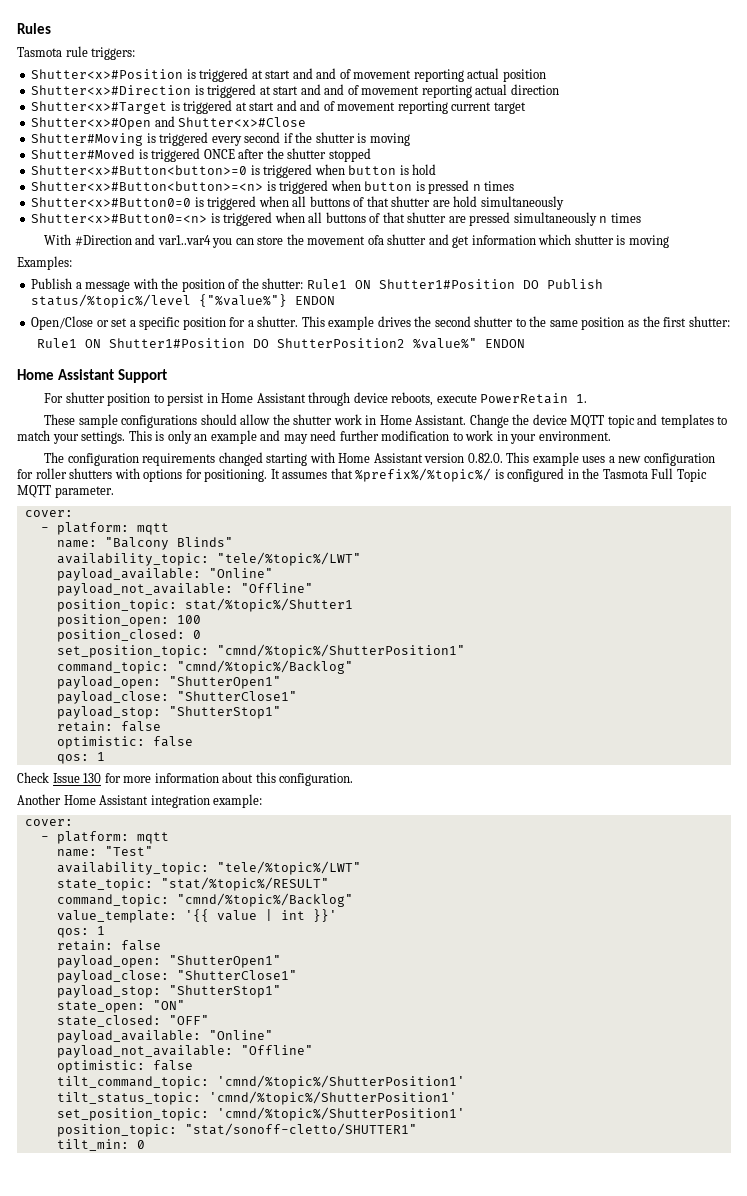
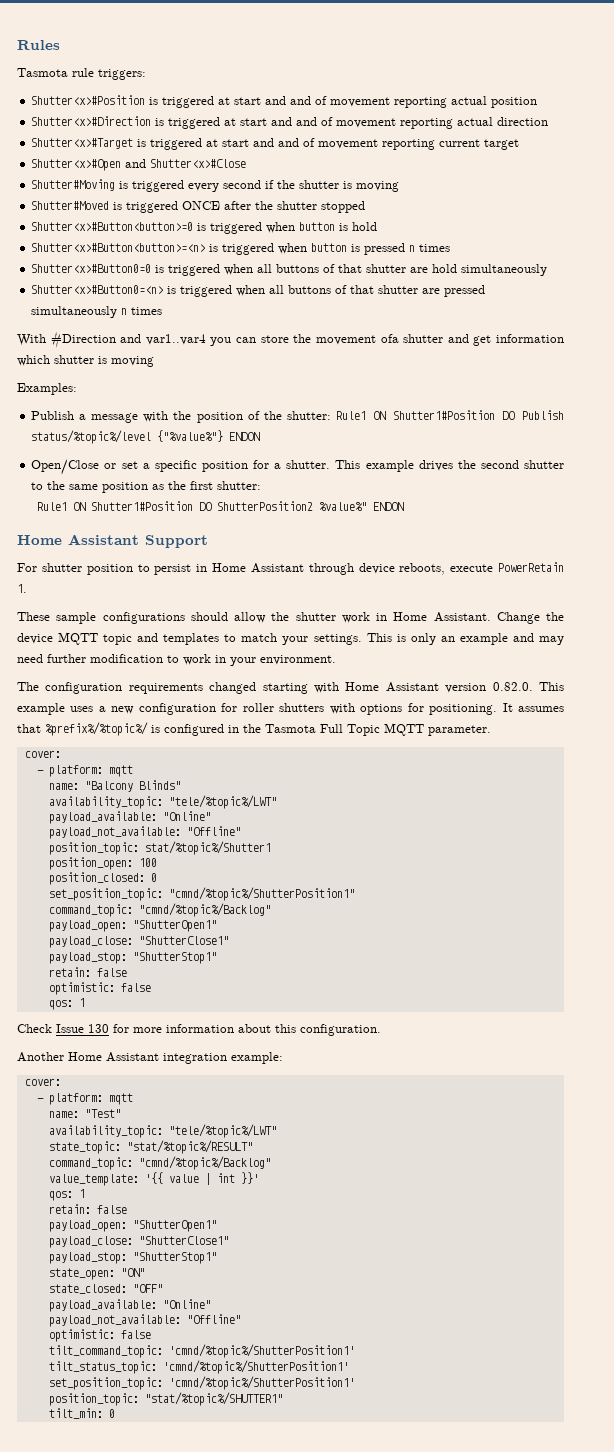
- position_topic: "stat/sonoff-cletto/SHUTTER1"
+ position_topic: "stat/%topic%/SHUTTER1"

